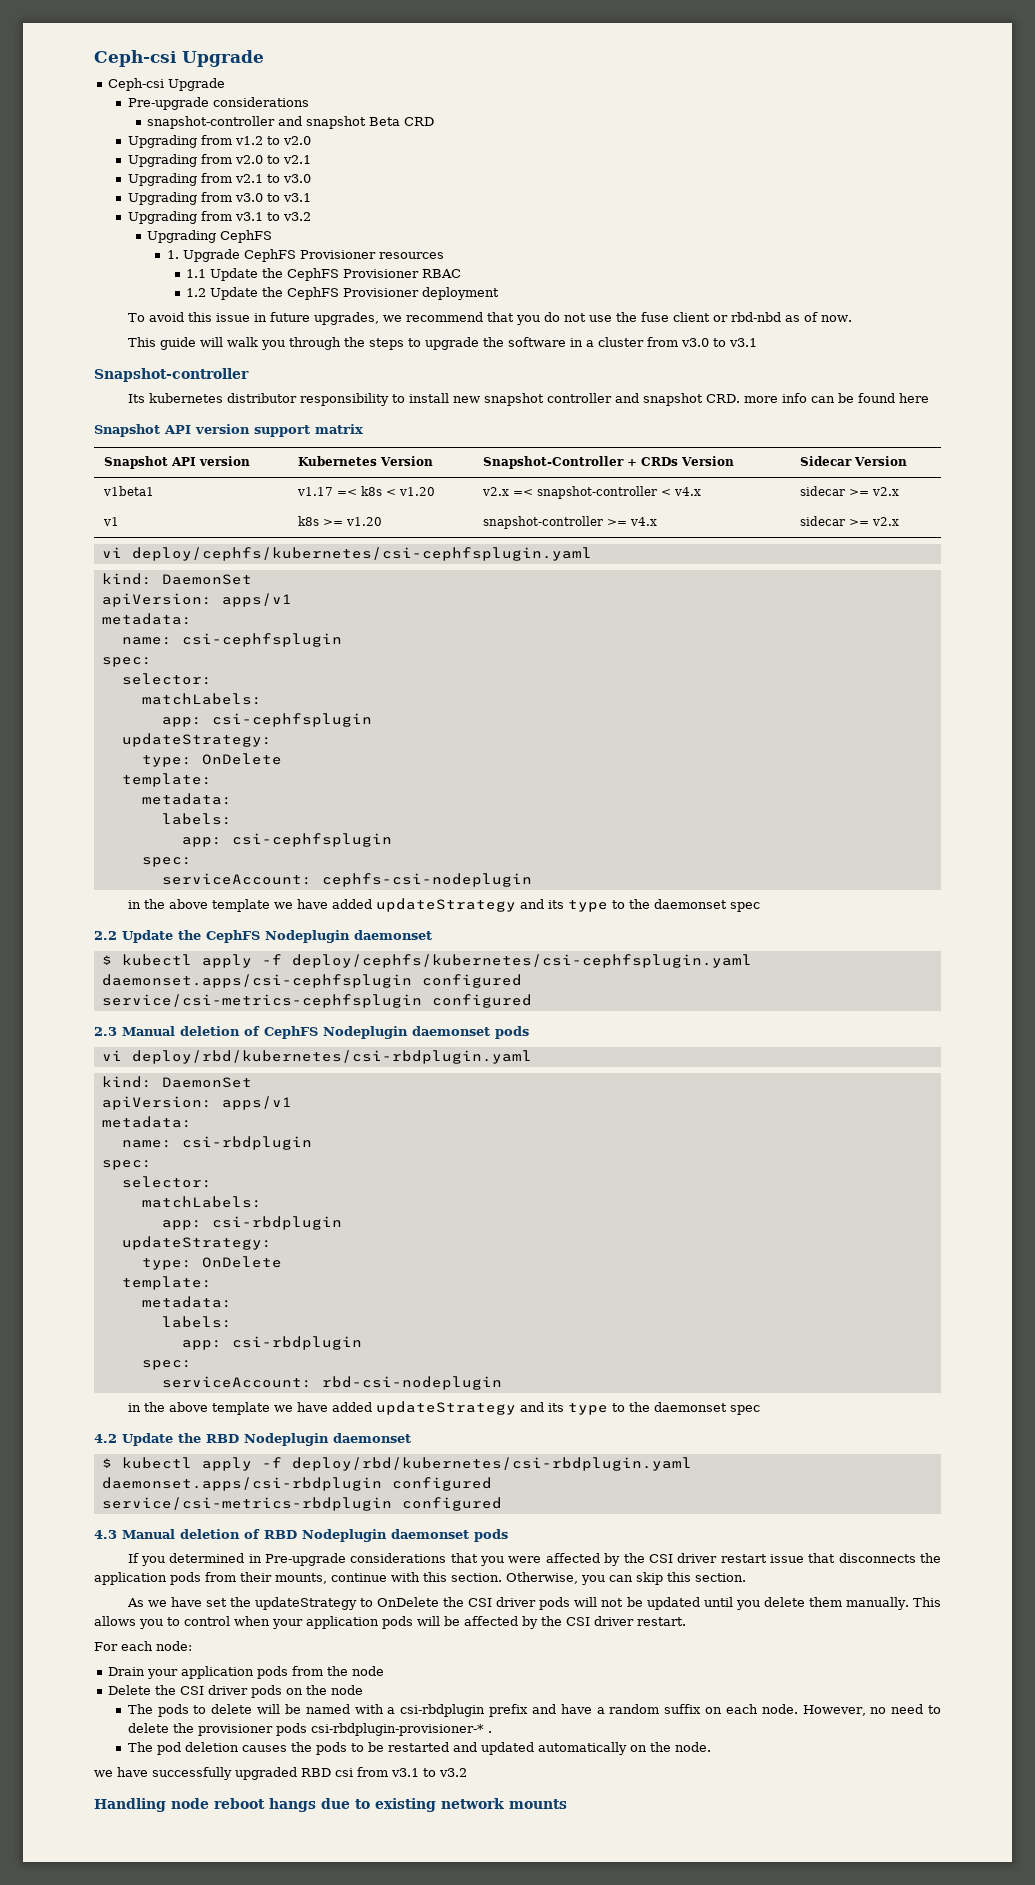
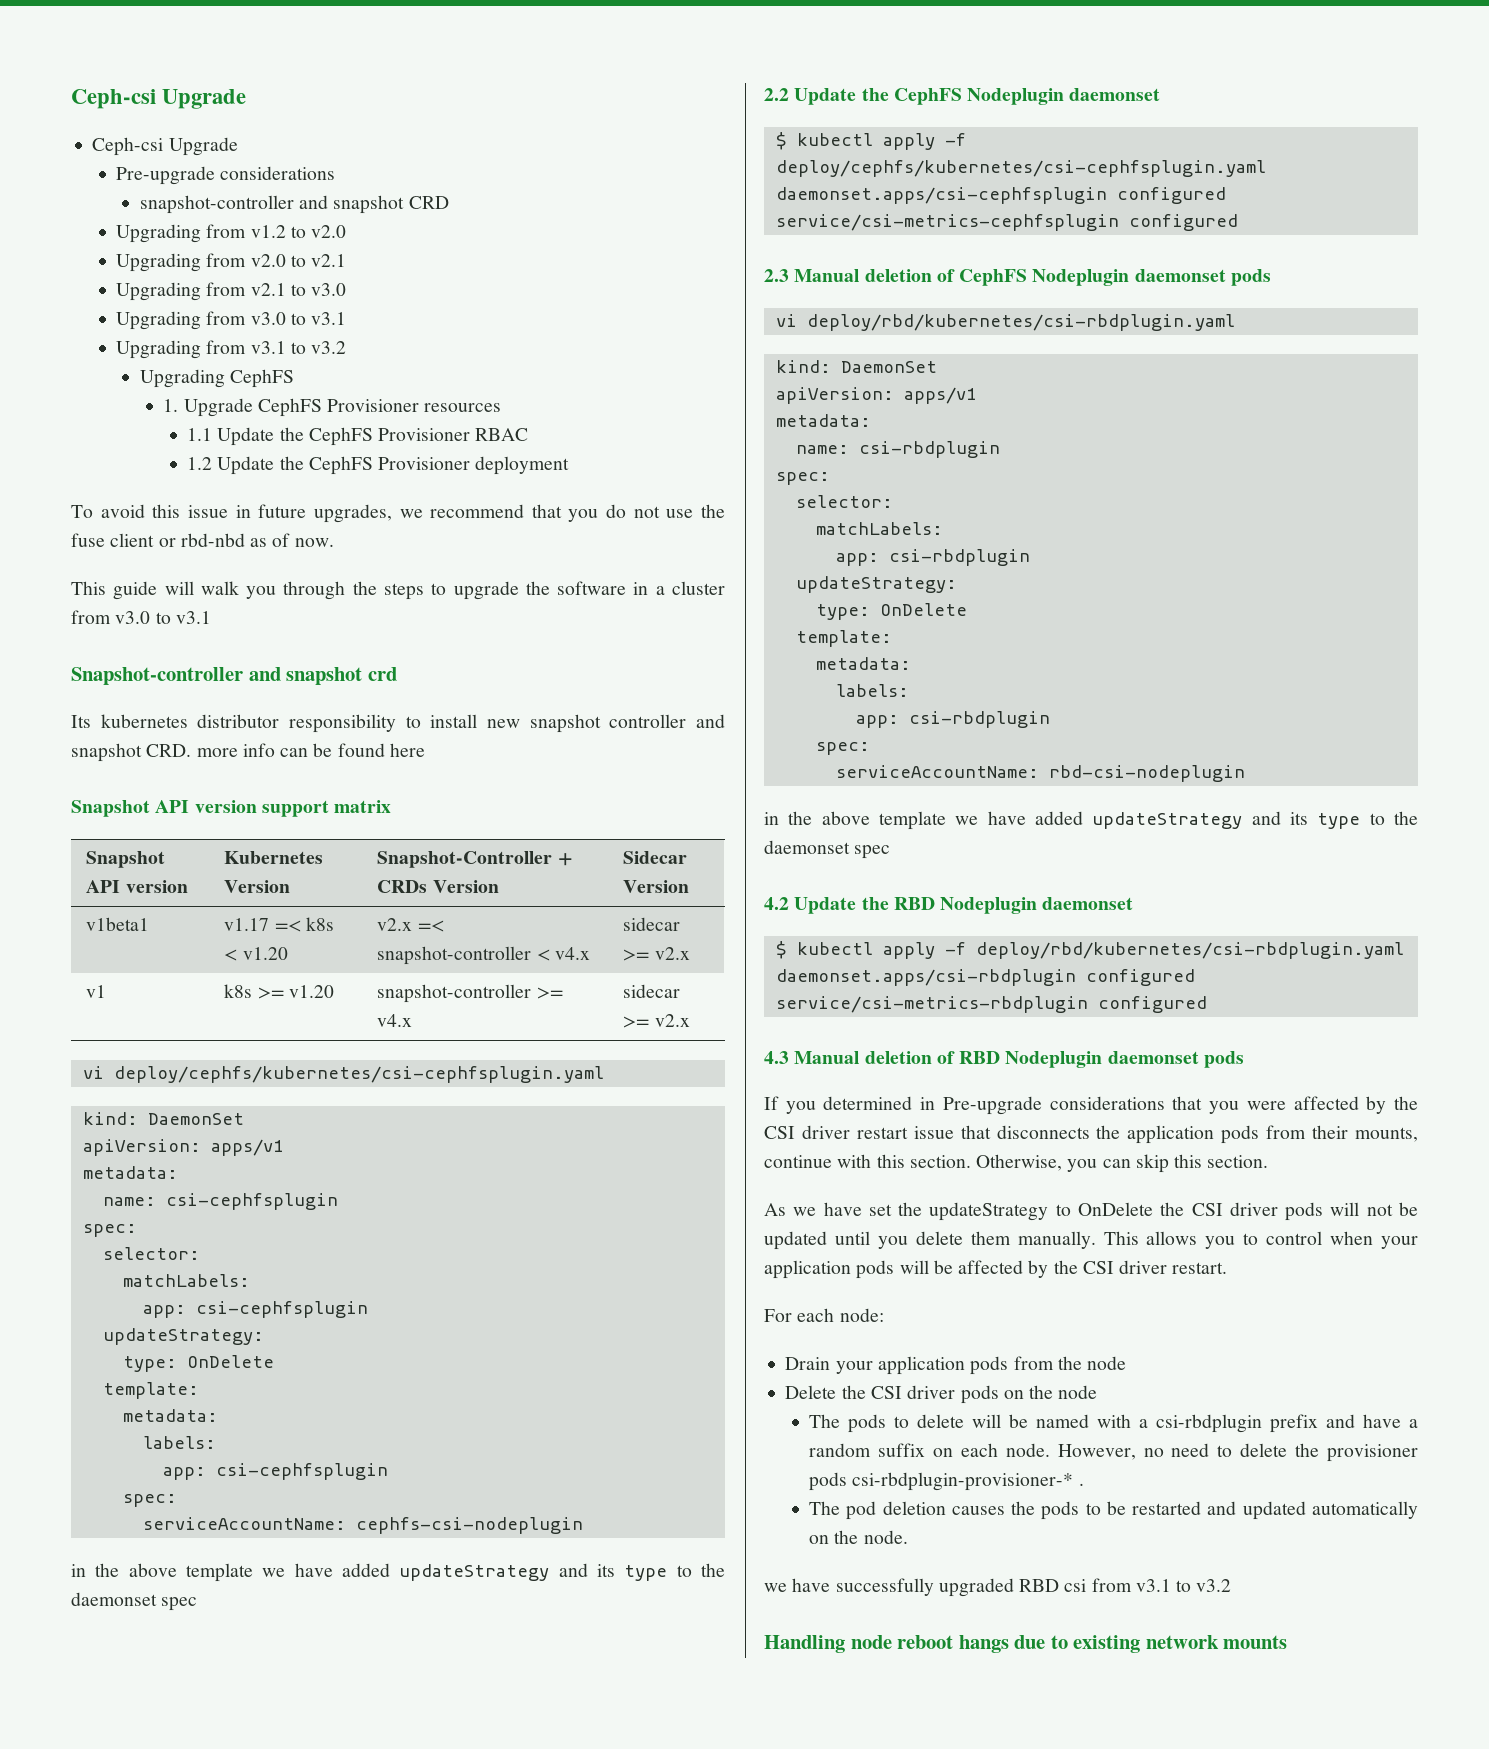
- snapshot-controller and snapshot Beta CRD
+ snapshot-controller and snapshot CRD
- Snapshot-controller
+ Snapshot-controller and snapshot crd
- serviceAccount: cephfs-csi-nodeplugin
+ serviceAccountName: cephfs-csi-nodeplugin
- serviceAccount: rbd-csi-nodeplugin
+ serviceAccountName: rbd-csi-nodeplugin

